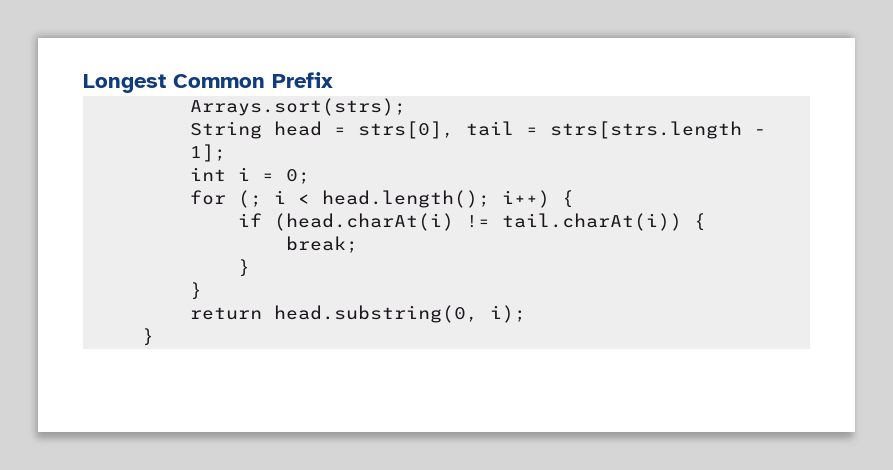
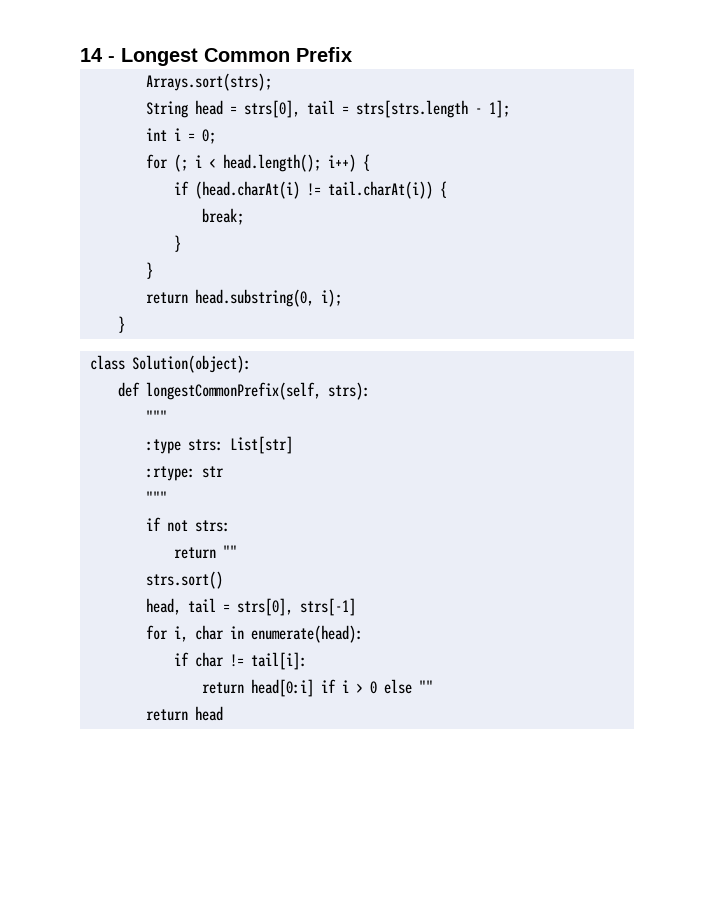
- Longest Common Prefix
+ 14 - Longest Common Prefix
+ class Solution(object):
+ def longestCommonPrefix(self, strs):
+ """
+ :type strs: List[str]
+ :rtype: str
+ """
+ if not strs:
+ return ""
+ strs.sort()
+ head, tail = strs[0], strs[-1]
+ for i, char in enumerate(head):
+ if char != tail[i]:
+ return head[0:i] if i > 0 else ""
+ return head

